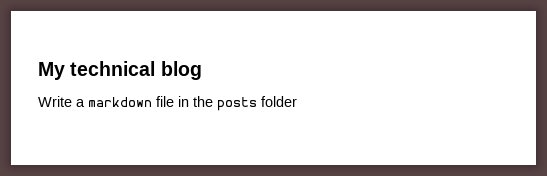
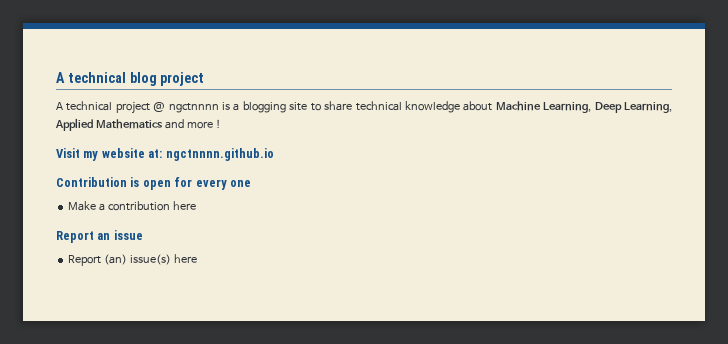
- My technical blog
- Write a markdown file in the posts folder
+ A technical blog project
+ A technical project @ ngctnnnn is a blogging site to share technical knowledge about Machine Learning, Deep Learning, Applied Mathematics and more !
+ Visit my website at: ngctnnnn.github.io
+ Contribution is open for every one
+ Make a contribution here
+ Report an issue
+ Report (an) issue(s) here

